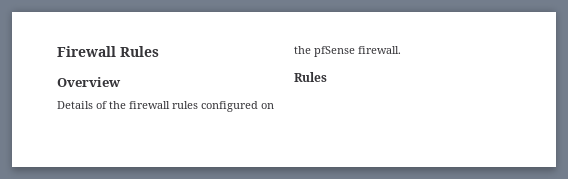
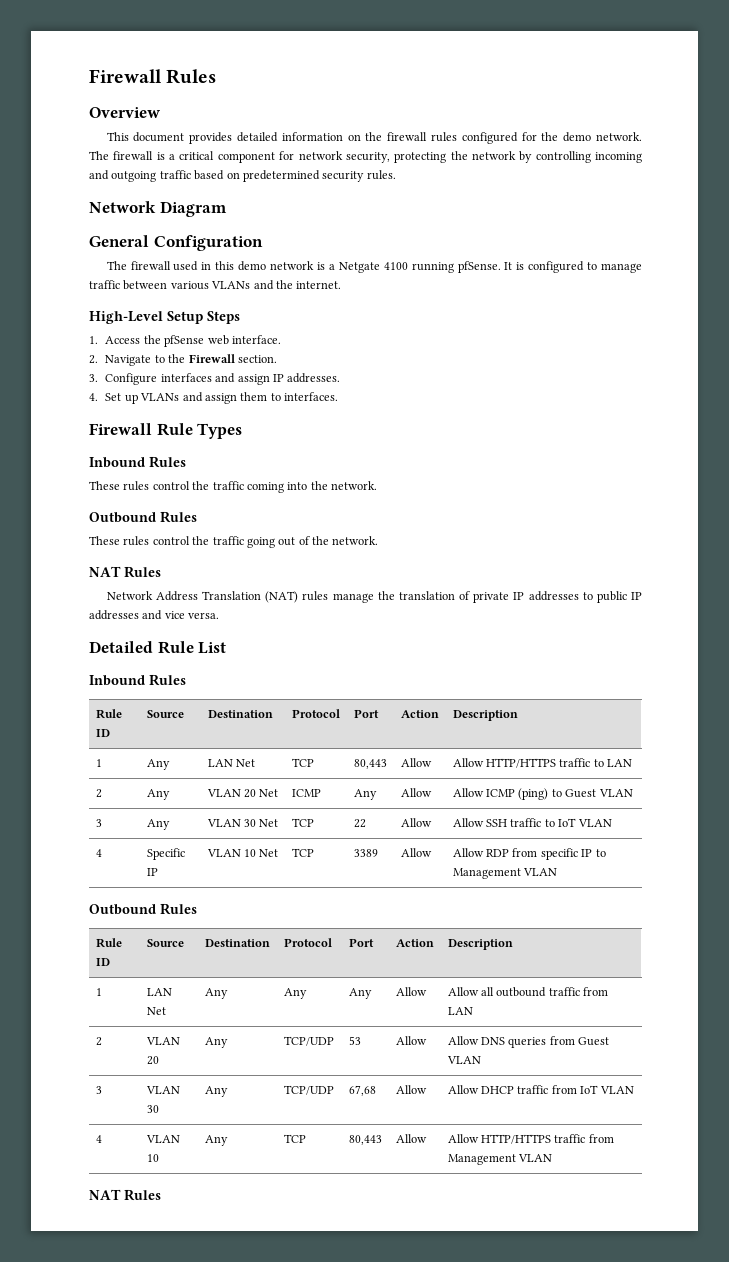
- Details of the firewall rules configured on the pfSense firewall.
- Rules
+ This document provides detailed information on the firewall rules configured for the demo network. The firewall is a critical component for network security, protecting the network by controlling incoming and outgoing traffic based on predetermined security rules.
+ Network Diagram
+ General Configuration
+ The firewall used in this demo network is a Netgate 4100 running pfSense. It is configured to manage traffic between various VLANs and the internet.
+ High-Level Setup Steps
+ 1. Access the pfSense web interface.
+ 2. Navigate to the Firewall section.
+ 3. Configure interfaces and assign IP addresses.
+ 4. Set up VLANs and assign them to interfaces.
+ Firewall Rule Types
+ Inbound Rules
+ These rules control the traffic coming into the network.
+ Outbound Rules
+ These rules control the traffic going out of the network.
+ NAT Rules
+ Network Address Translation (NAT) rules manage the translation of private IP addresses to public IP addresses and vice versa.
+ Detailed Rule List
+ Inbound Rules
+ Rule ID | Source | Destination | Protocol | Port | Action | Description
+ 1 | Any | LAN Net | TCP | 80,443 | Allow | Allow HTTP/HTTPS traffic to LAN
+ 2 | Any | VLAN 20 Net | ICMP | Any | Allow | Allow ICMP (ping) to Guest VLAN
+ 3 | Any | VLAN 30 Net | TCP | 22 | Allow | Allow SSH traffic to IoT VLAN
+ 4 | Specific IP | VLAN 10 Net | TCP | 3389 | Allow | Allow RDP from specific IP to Management VLAN
+ Outbound Rules
+ Rule ID | Source | Destination | Protocol | Port | Action | Description
+ 1 | LAN Net | Any | Any | Any | Allow | Allow all outbound traffic from LAN
+ 2 | VLAN 20 | Any | TCP/UDP | 53 | Allow | Allow DNS queries from Guest VLAN
+ 3 | VLAN 30 | Any | TCP/UDP | 67,68 | Allow | Allow DHCP traffic from IoT VLAN
+ 4 | VLAN 10 | Any | TCP | 80,443 | Allow | Allow HTTP/HTTPS traffic from Management VLAN
+ NAT Rules

